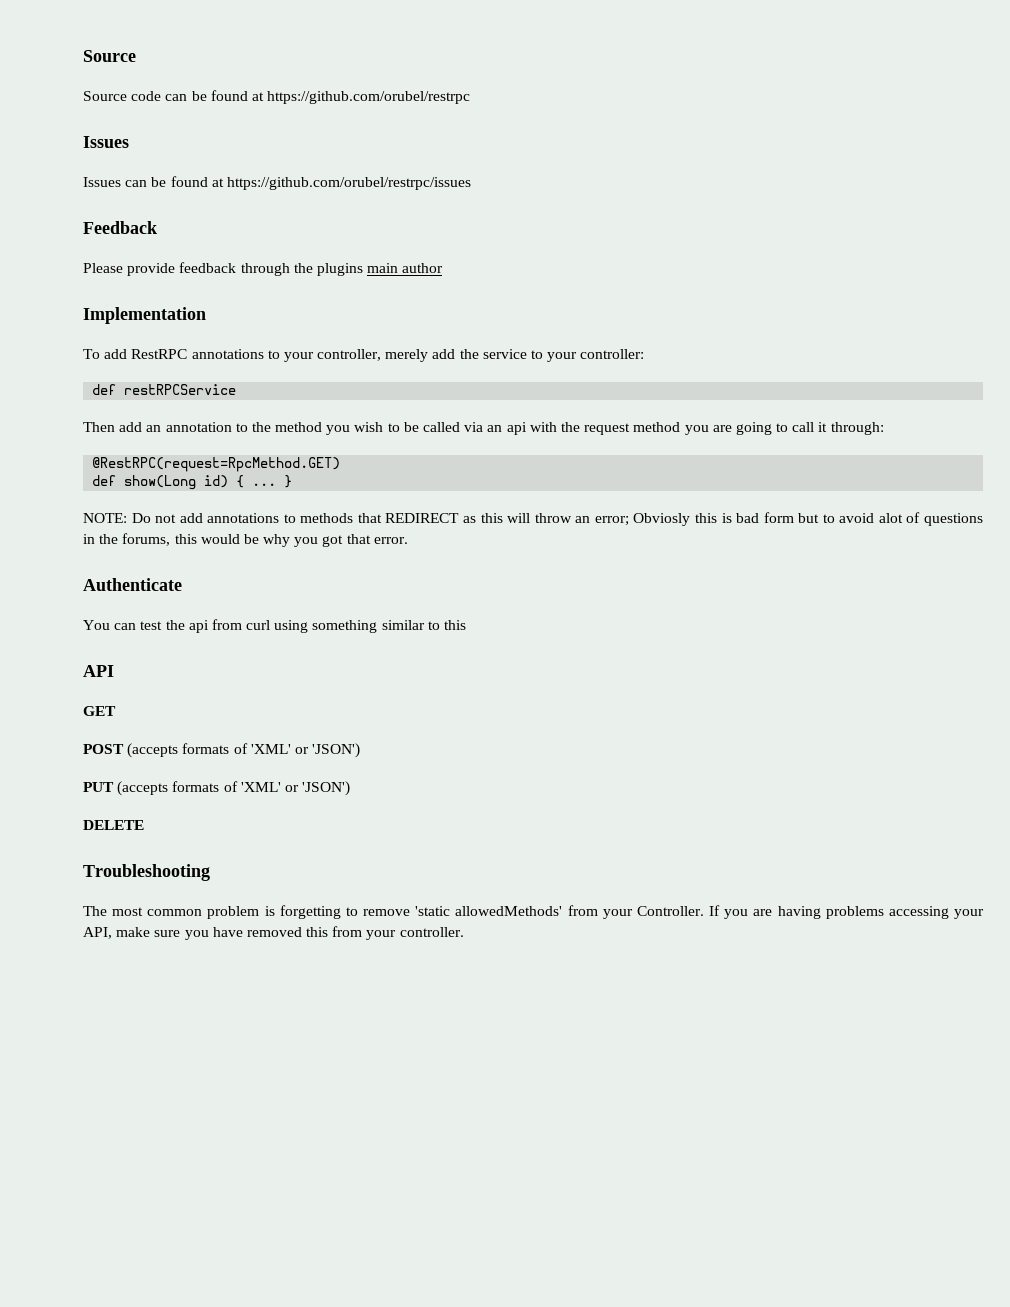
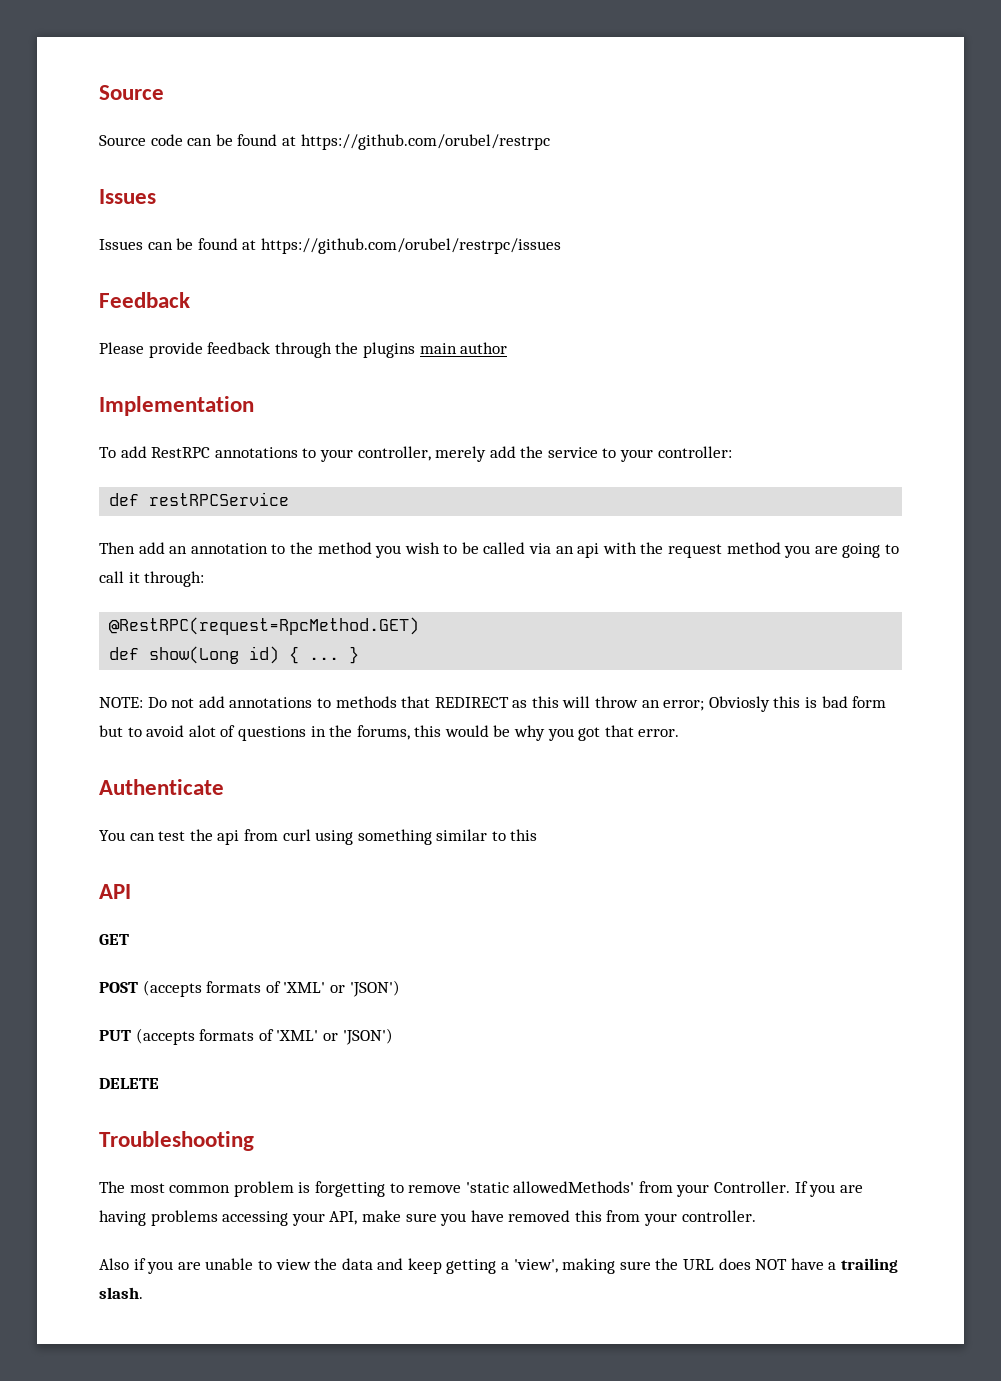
+ Also if you are unable to view the data and keep getting a 'view', making sure the URL does NOT have a trailing slash.

